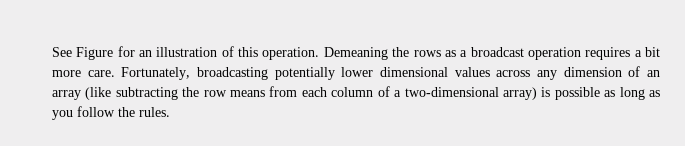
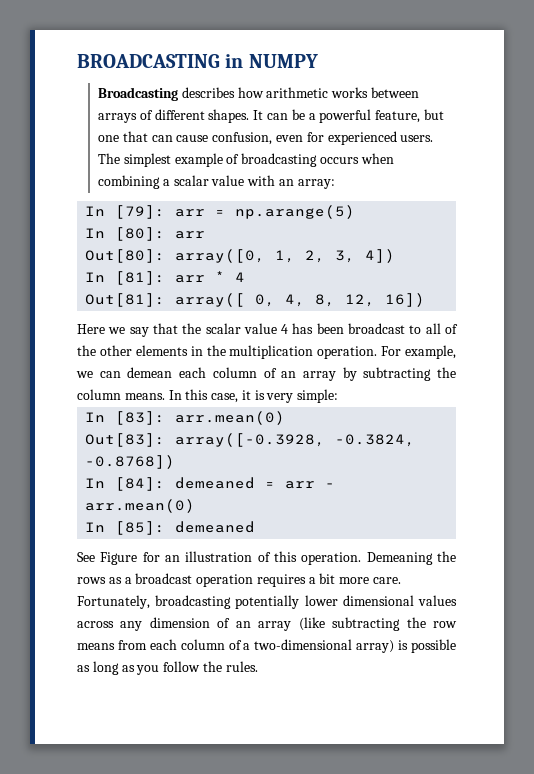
+ BROADCASTING in NUMPY
+ Broadcasting describes how arithmetic works between arrays of different shapes. It can be a powerful feature, but one that can cause confusion, even for experienced users. The simplest example of broadcasting occurs when combining a scalar value with an array:
+ In [79]: arr = np.arange(5)
+ In [80]: arr
+ Out[80]: array([0, 1, 2, 3, 4])
+ In [81]: arr * 4
+ Out[81]: array([ 0, 4, 8, 12, 16])
+ Here we say that the scalar value 4 has been broadcast to all of the other elements in the multiplication operation. For example, we can demean each column of an array by subtracting the column means. In this case, it is very simple:
+ In [83]: arr.mean(0)
+ Out[83]: array([-0.3928, -0.3824, -0.8768])
+ In [84]: demeaned = arr - arr.mean(0)
+ In [85]: demeaned

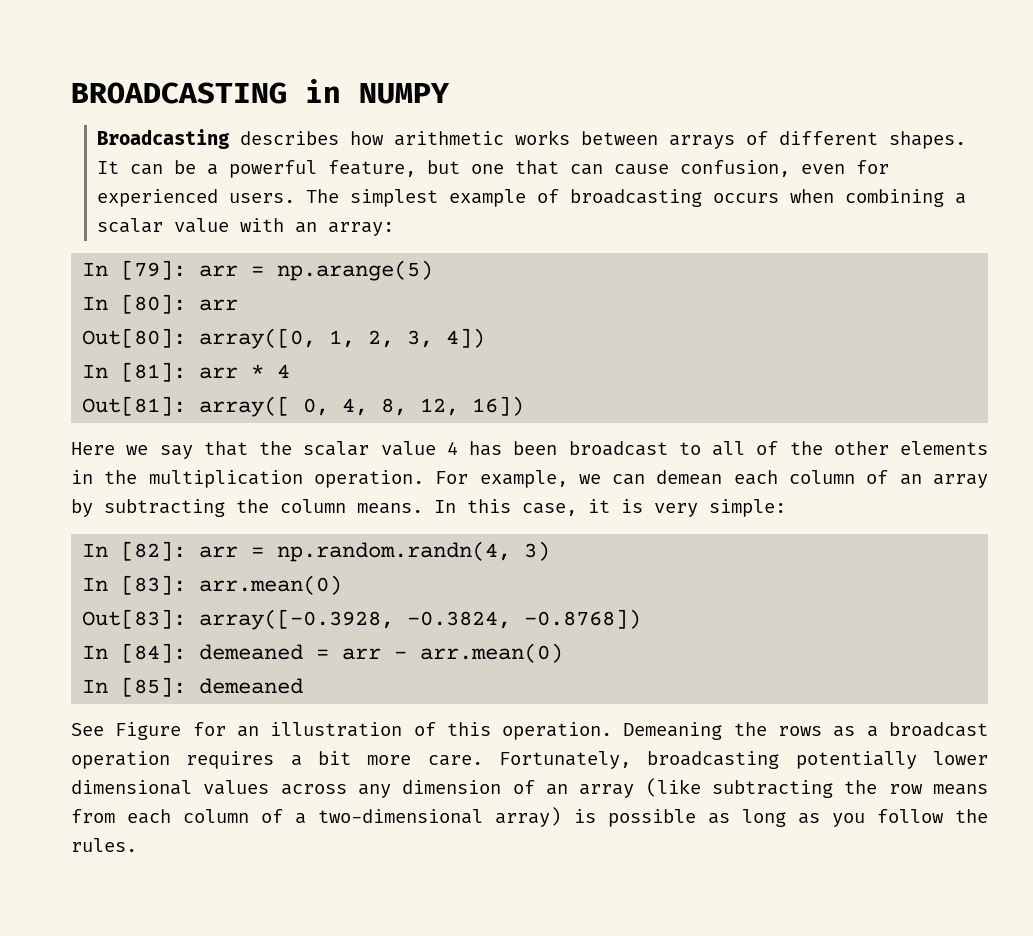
+ In [82]: arr = np.random.randn(4, 3)

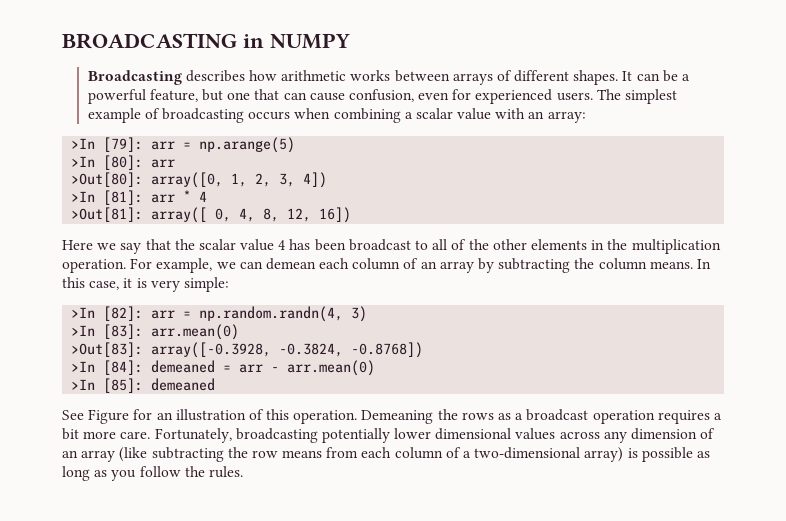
- In [79]: arr = np.arange(5)
+ >In [79]: arr = np.arange(5)
- In [80]: arr
+ >In [80]: arr
- Out[80]: array([0, 1, 2, 3, 4])
+ >Out[80]: array([0, 1, 2, 3, 4])
- In [81]: arr * 4
+ >In [81]: arr * 4
- Out[81]: array([ 0, 4, 8, 12, 16])
+ >Out[81]: array([ 0, 4, 8, 12, 16])
- In [82]: arr = np.random.randn(4, 3)
+ >In [82]: arr = np.random.randn(4, 3)
- In [83]: arr.mean(0)
+ >In [83]: arr.mean(0)
- Out[83]: array([-0.3928, -0.3824, -0.8768])
+ >Out[83]: array([-0.3928, -0.3824, -0.8768])
- In [84]: demeaned = arr - arr.mean(0)
+ >In [84]: demeaned = arr - arr.mean(0)
- In [85]: demeaned
+ >In [85]: demeaned

